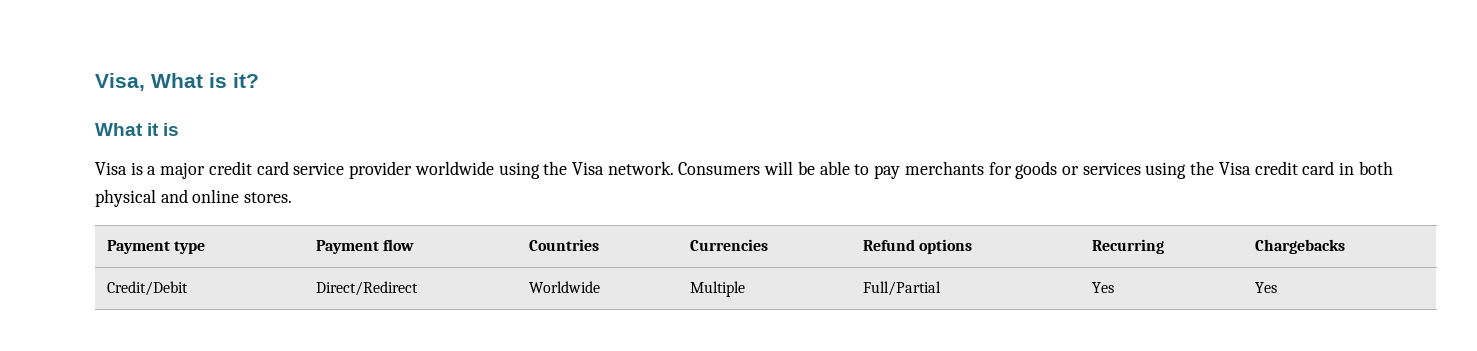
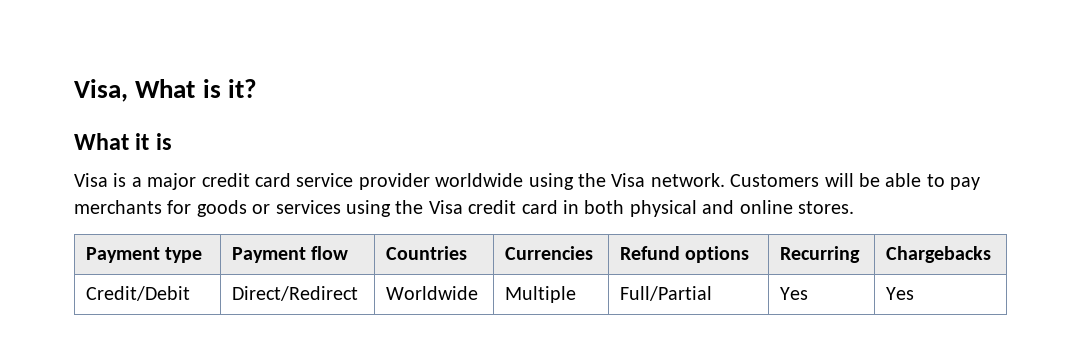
- Consumers will be able to pay merchants for goods or services using the Visa credit card in both physical and online stores.
+ Customers will be able to pay merchants for goods or services using the Visa credit card in both physical and online stores.

